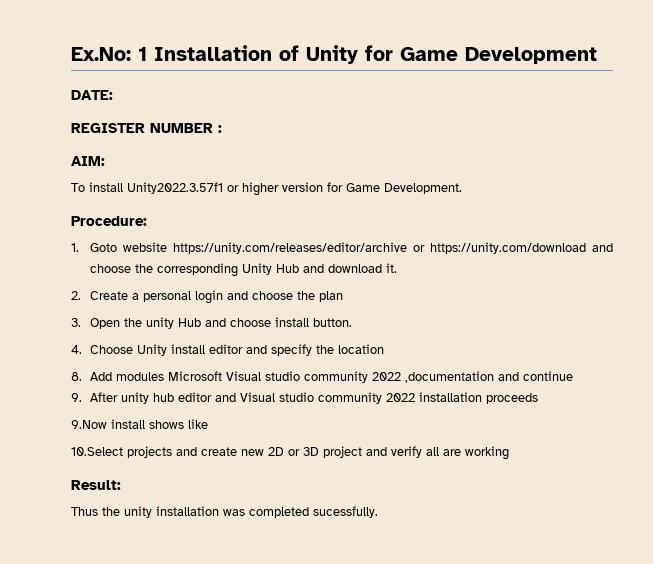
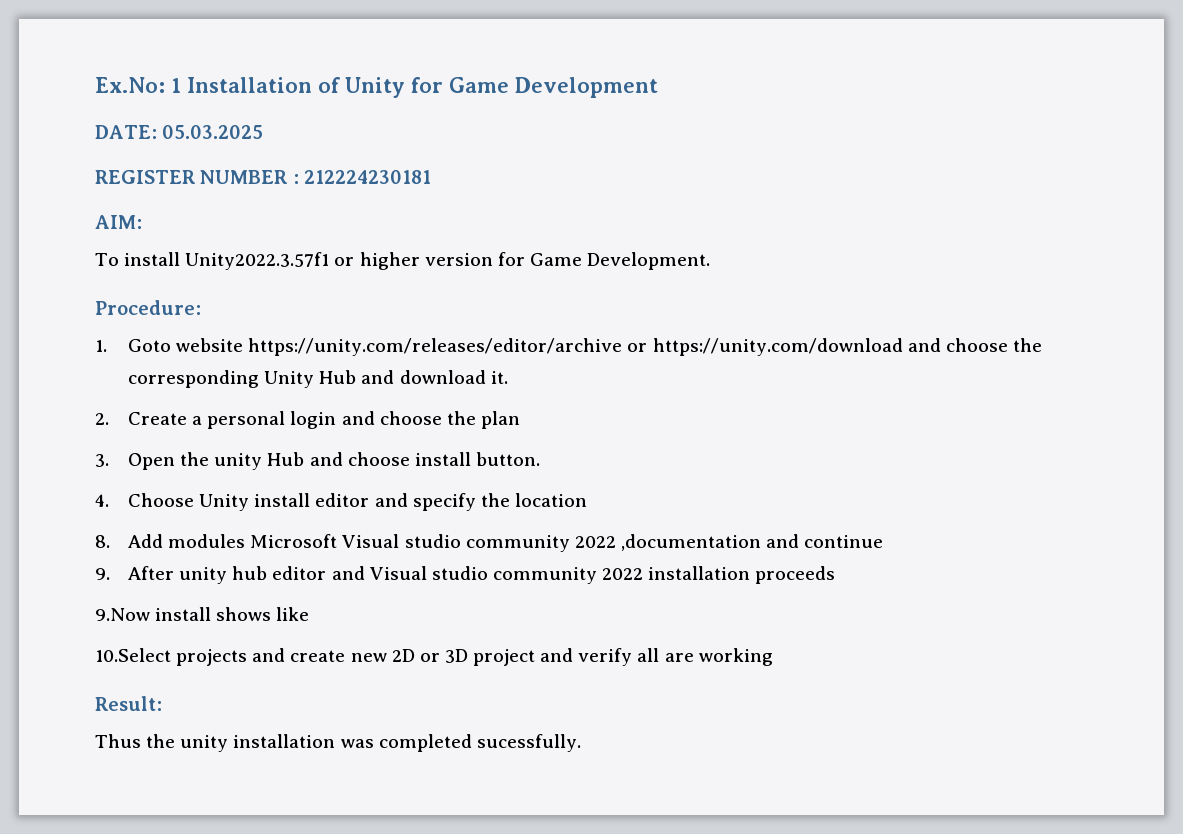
- DATE:
+ DATE: 05.03.2025
- REGISTER NUMBER :
+ REGISTER NUMBER : 212224230181

